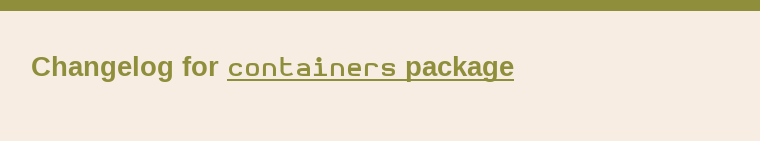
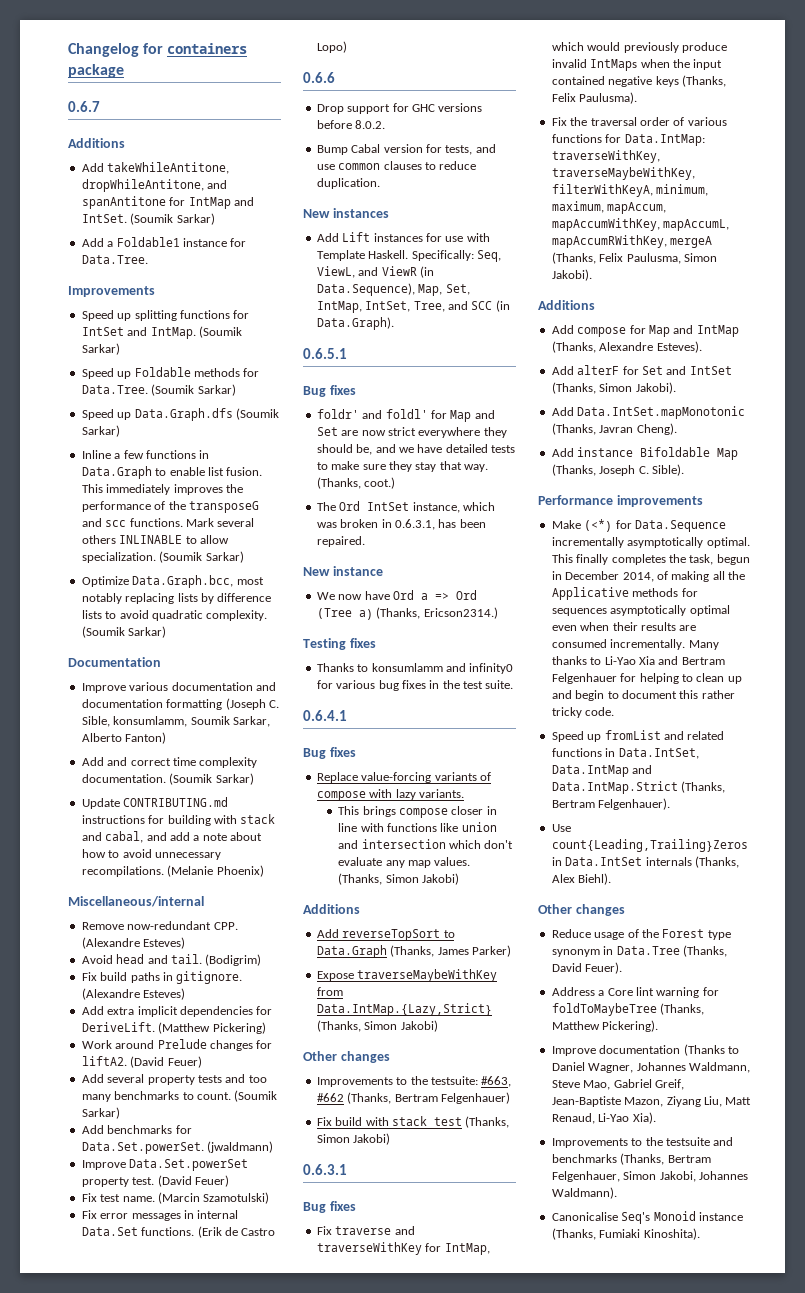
+ 0.6.7
+ Additions
+ Add takeWhileAntitone, dropWhileAntitone, and spanAntitone for IntMap and IntSet. (Soumik Sarkar)
+ Add a Foldable1 instance for Data.Tree.
+ Improvements
+ Speed up splitting functions for IntSet and IntMap. (Soumik Sarkar)
+ Speed up Foldable methods for Data.Tree. (Soumik Sarkar)
+ Speed up Data.Graph.dfs (Soumik Sarkar)
+ Inline a few functions in Data.Graph to enable list fusion. This immediately improves the performance of the transposeG and scc functions. Mark several others INLINABLE to allow specialization. (Soumik Sarkar)
+ Optimize Data.Graph.bcc, most notably replacing lists by difference lists to avoid quadratic complexity. (Soumik Sarkar)
+ Documentation
+ Improve various documentation and documentation formatting (Joseph C. Sible, konsumlamm, Soumik Sarkar, Alberto Fanton)
+ Add and correct time complexity documentation. (Soumik Sarkar)
+ Update CONTRIBUTING.md instructions for building with stack and cabal, and add a note about how to avoid unnecessary recompilations. (Melanie Phoenix)
+ Miscellaneous/internal
+ Remove now-redundant CPP. (Alexandre Esteves)
+ Avoid head and tail. (Bodigrim)
+ Fix build paths in gitignore. (Alexandre Esteves)
+ Add extra implicit dependencies for DeriveLift. (Matthew Pickering)
+ Work around Prelude changes for liftA2. (David Feuer)
+ Add several property tests and too many benchmarks to count. (Soumik Sarkar)
+ Add benchmarks for Data.Set.powerSet. (jwaldmann)
+ Improve Data.Set.powerSet property test. (David Feuer)
+ Fix test name. (Marcin Szamotulski)
+ Fix error messages in internal Data.Set functions. (Erik de Castro Lopo)
+ 0.6.6
+ Drop support for GHC versions before 8.0.2.
+ Bump Cabal version for tests, and use common clauses to reduce duplication.
+ New instances
+ Add Lift instances for use with Template Haskell. Specifically: Seq, ViewL, and ViewR (in Data.Sequence), Map, Set, IntMap, IntSet, Tree, and SCC (in Data.Graph).
+ 0.6.5.1
+ Bug fixes
+ foldr' and foldl' for Map and Set are now strict everywhere they should be, and we have detailed tests to make sure they stay that way. (Thanks, coot.)
+ The Ord IntSet instance, which was broken in 0.6.3.1, has been repaired.
+ New instance
+ We now have Ord a => Ord (Tree a) (Thanks, Ericson2314.)
+ Testing fixes
+ Thanks to konsumlamm and infinity0 for various bug fixes in the test suite.
+ 0.6.4.1
+ Bug fixes
+ Replace value-forcing variants of compose with lazy variants.
+ This brings compose closer in line with functions like union and intersection which don't evaluate any map values. (Thanks, Simon Jakobi)
+ Additions
+ Add reverseTopSort to Data.Graph (Thanks, James Parker)
+ Expose traverseMaybeWithKey from Data.IntMap.{Lazy,Strict} (Thanks, Simon Jakobi)
+ Other changes
+ Improvements to the testsuite: #663, #662 (Thanks, Bertram Felgenhauer)
+ Fix build with stack test (Thanks, Simon Jakobi)
+ 0.6.3.1
+ Bug fixes
+ Fix traverse and traverseWithKey for IntMap, which would previously produce invalid IntMaps when the input contained negative keys (Thanks, Felix Paulusma).
+ Fix the traversal order of various functions for Data.IntMap: traverseWithKey, traverseMaybeWithKey, filterWithKeyA, minimum, maximum, mapAccum, mapAccumWithKey, mapAccumL, mapAccumRWithKey, mergeA (Thanks, Felix Paulusma, Simon Jakobi).
+ Additions
+ Add compose for Map and IntMap (Thanks, Alexandre Esteves).
+ Add alterF for Set and IntSet (Thanks, Simon Jakobi).
+ Add Data.IntSet.mapMonotonic (Thanks, Javran Cheng).
+ Add instance Bifoldable Map (Thanks, Joseph C. Sible).
+ Performance improvements
+ Make (<*) for Data.Sequence incrementally asymptotically optimal. This finally completes the task, begun in December 2014, of making all the Applicative methods for sequences asymptotically optimal even when their results are consumed incrementally. Many thanks to Li-Yao Xia and Bertram Felgenhauer for helping to clean up and begin to document this rather tricky code.
+ Speed up fromList and related functions in Data.IntSet, Data.IntMap and Data.IntMap.Strict (Thanks, Bertram Felgenhauer).
+ Use count{Leading,Trailing}Zeros in Data.IntSet internals (Thanks, Alex Biehl).
+ Other changes
+ Reduce usage of the Forest type synonym in Data.Tree (Thanks, David Feuer).
+ Address a Core lint warning for foldToMaybeTree (Thanks, Matthew Pickering).
+ Improve documentation (Thanks to Daniel Wagner, Johannes Waldmann, Steve Mao, Gabriel Greif, Jean-Baptiste Mazon, Ziyang Liu, Matt Renaud, Li-Yao Xia).
+ Improvements to the testsuite and benchmarks (Thanks, Bertram Felgenhauer, Simon Jakobi, Johannes Waldmann).
+ Canonicalise Seq's Monoid instance (Thanks, Fumiaki Kinoshita).

